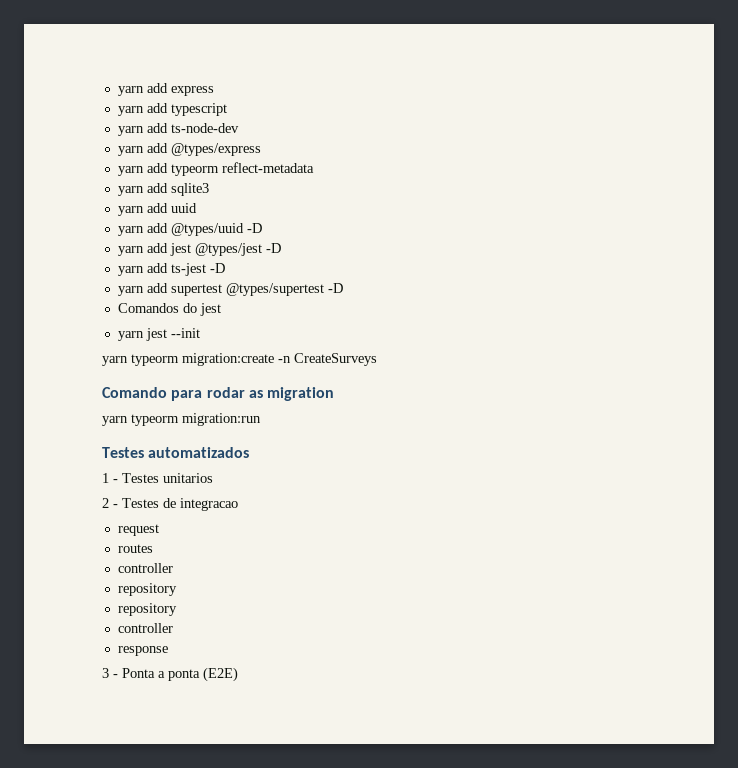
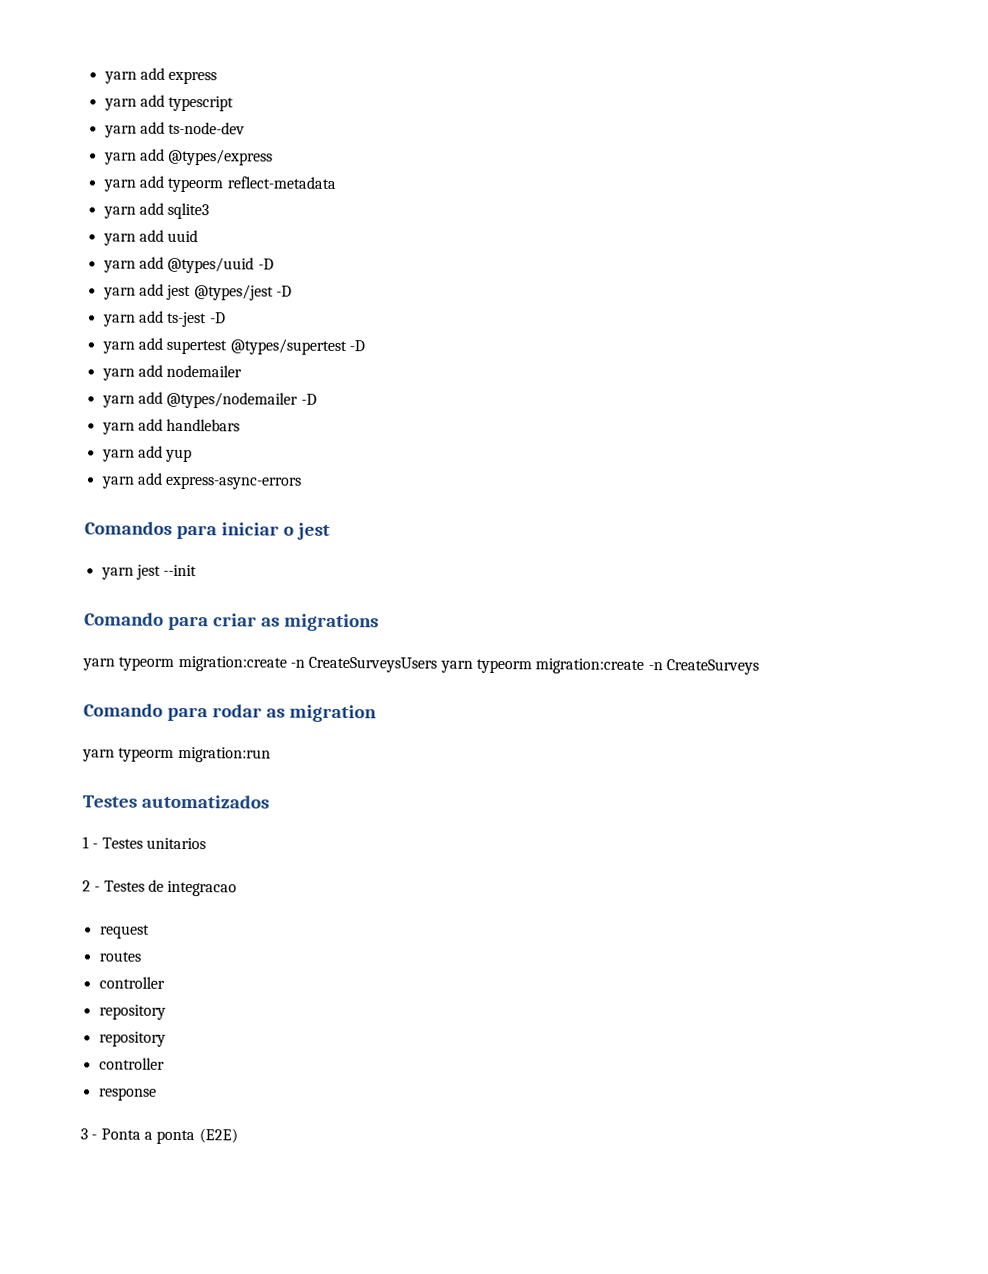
- Comandos do jest
+ yarn add nodemailer
+ yarn add @types/nodemailer -D
+ yarn add handlebars
+ yarn add yup
+ yarn add express-async-errors
+ Comandos para iniciar o jest
  yarn jest --init
- yarn typeorm migration:create -n CreateSurveys
+ Comando para criar as migrations
+ yarn typeorm migration:create -n CreateSurveysUsers yarn typeorm migration:create -n CreateSurveys

